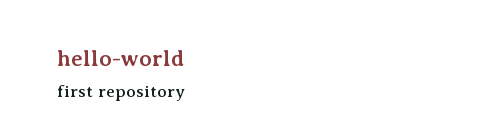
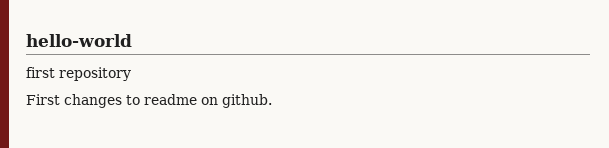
+ First changes to readme on github.

